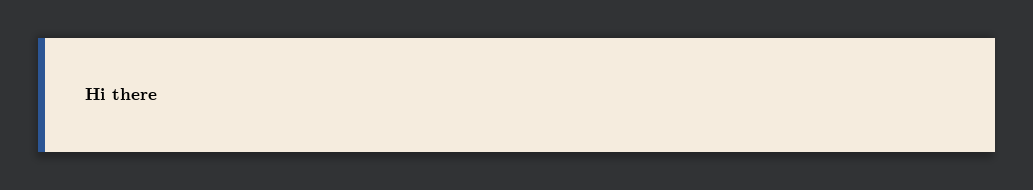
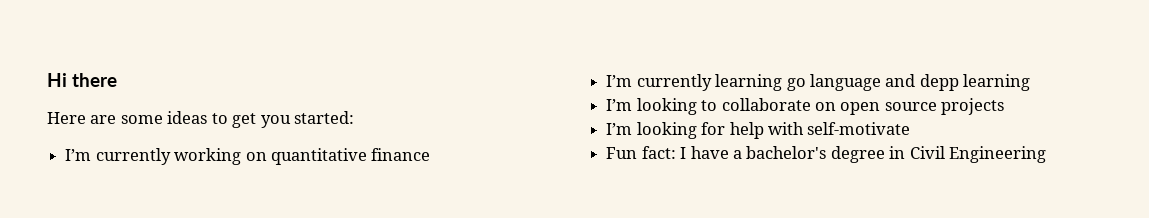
+ Here are some ideas to get you started:
+ I’m currently working on quantitative finance
+ I’m currently learning go language and depp learning
+ I’m looking to collaborate on open source projects
+ I’m looking for help with self-motivate
+ Fun fact: I have a bachelor's degree in Civil Engineering

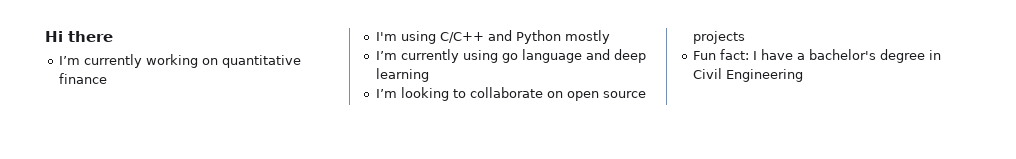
- Here are some ideas to get you started:
- I’m currently learning go language and depp learning
+ I'm using C/C++ and Python mostly
+ I’m currently using go language and deep learning
- I’m looking for help with self-motivate

